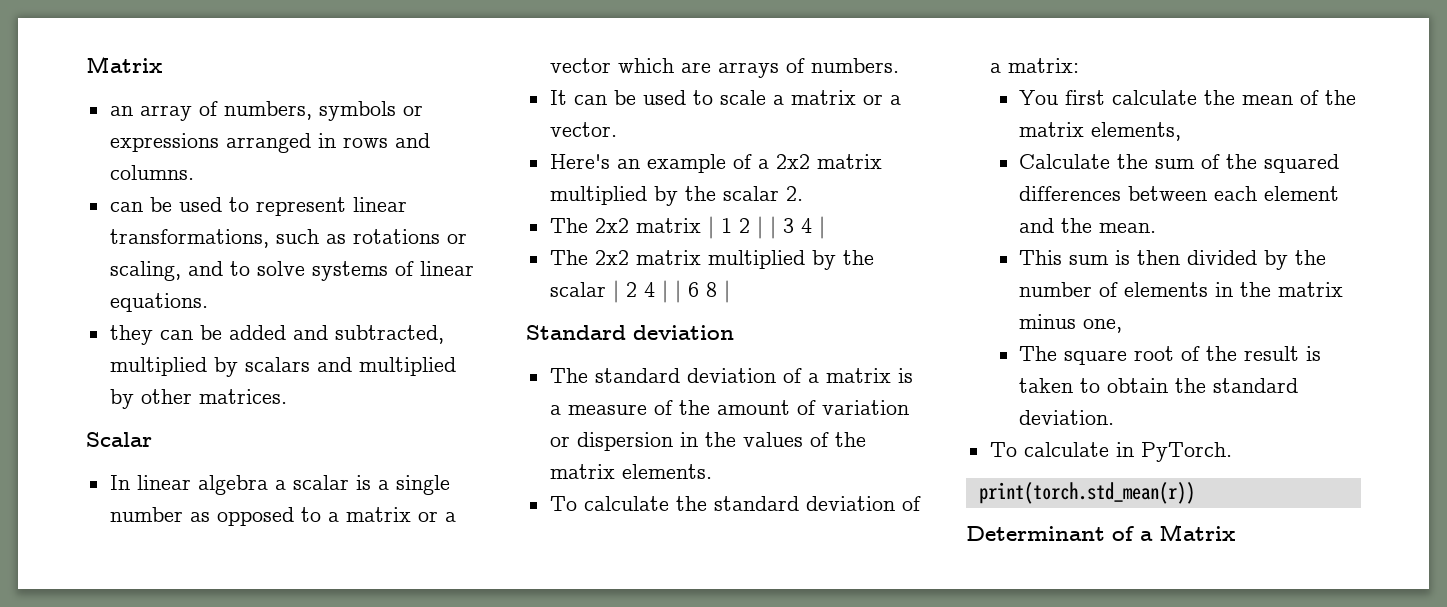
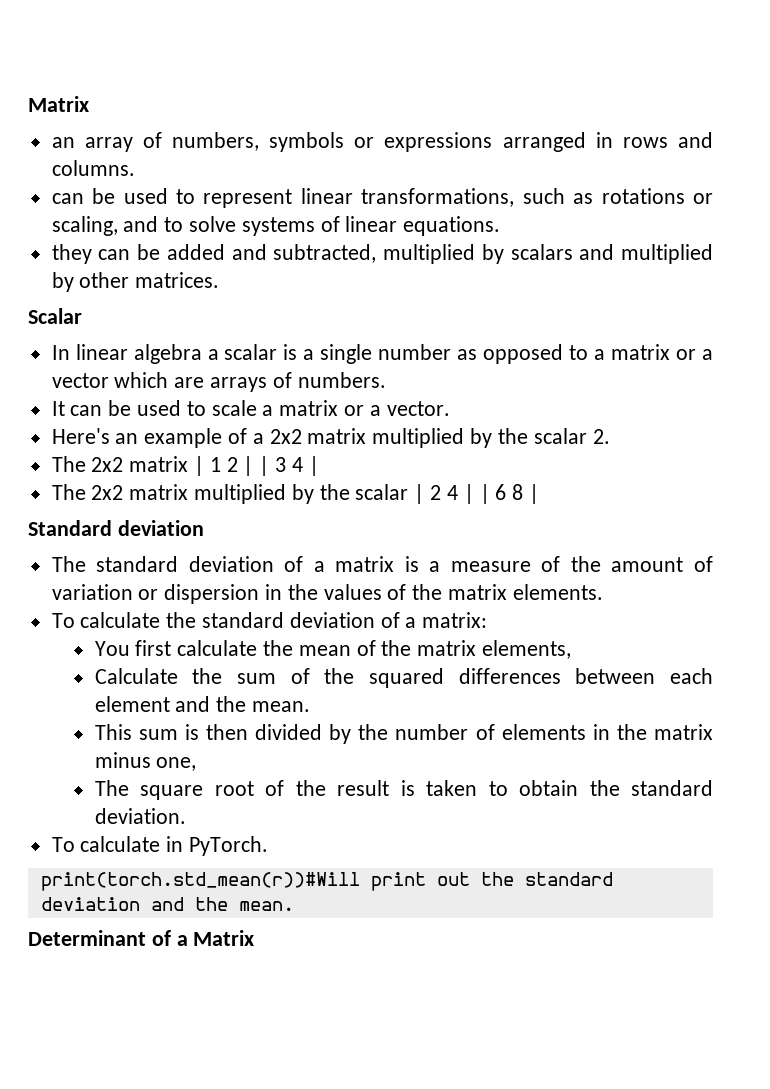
- print(torch.std_mean(r))
+ print(torch.std_mean(r))#Will print out the standard deviation and the mean.

